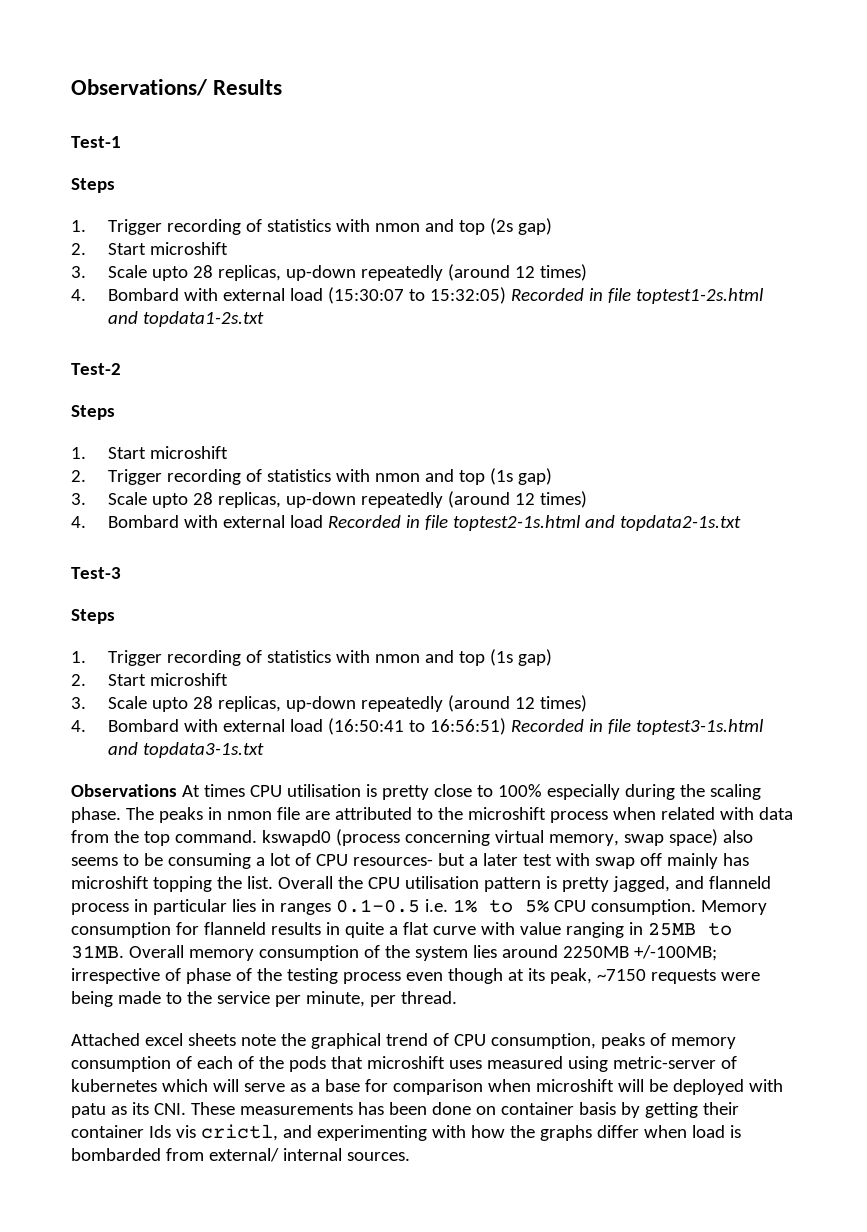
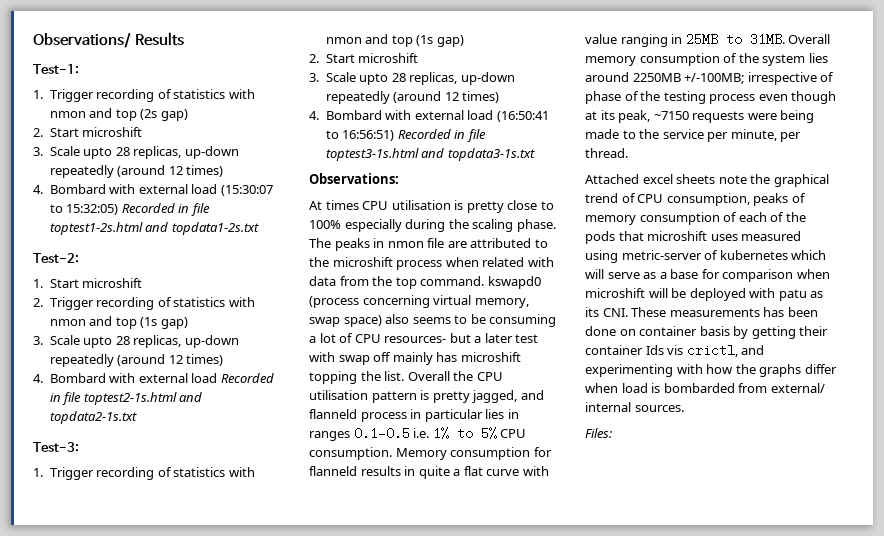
- Test-1
- Steps
+ Test-1:
- Test-2
- Steps
+ Test-2:
- Test-3
- Steps
+ Test-3:
- Observations At times CPU utilisation is pretty close to 100% especially during the scaling phase.
+ Observations:
+ At times CPU utilisation is pretty close to 100% especially during the scaling phase.
+ Files:

